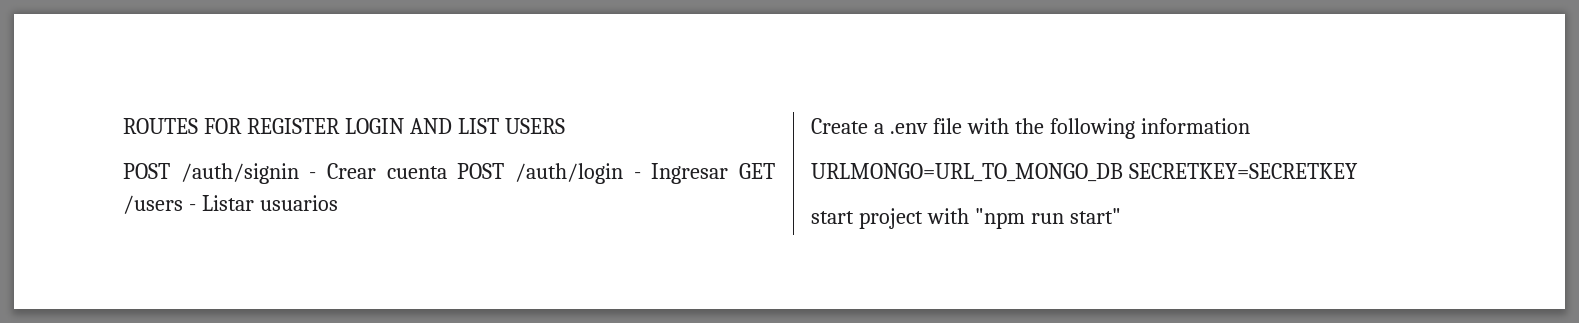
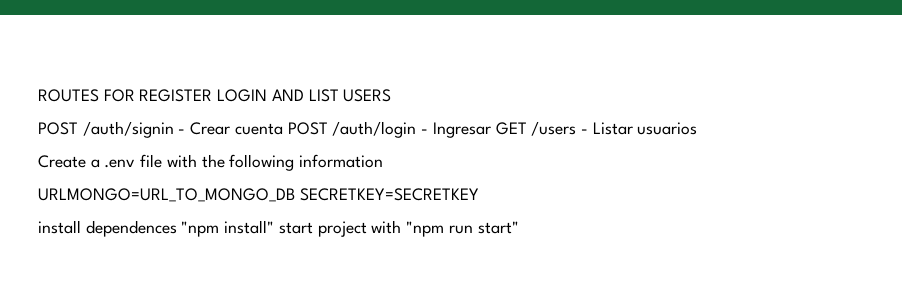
- start project with "npm run start"
+ install dependences "npm install" start project with "npm run start"

